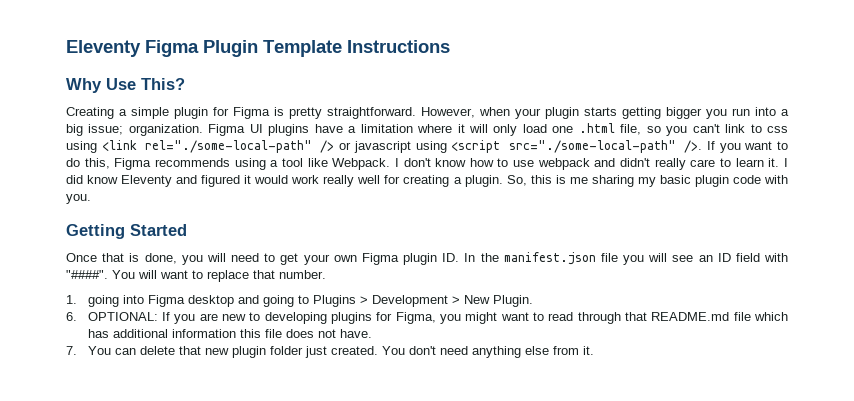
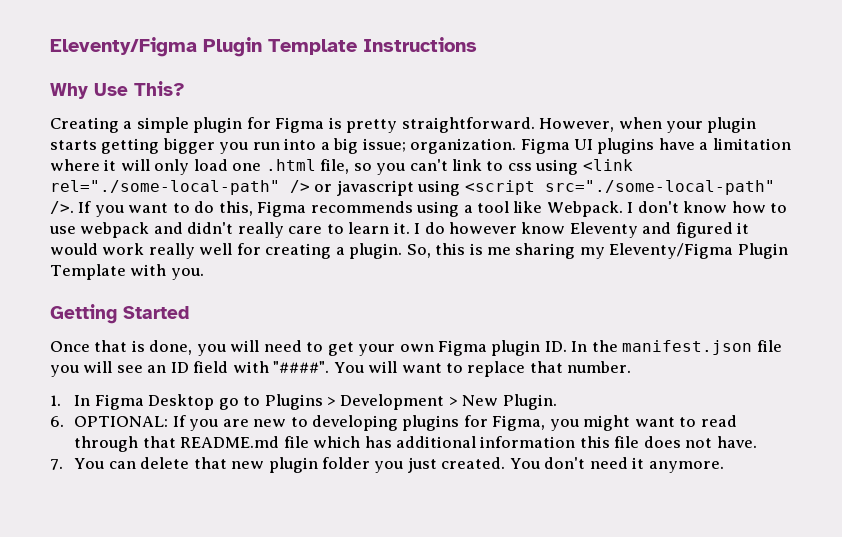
- Eleventy Figma Plugin Template Instructions
+ Eleventy/Figma Plugin Template Instructions
- I did know Eleventy and figured it would work really well for creating a plugin.
+ I do however know Eleventy and figured it would work really well for creating a plugin.
- So, this is me sharing my basic plugin code with you.
+ So, this is me sharing my Eleventy/Figma Plugin Template with you.
- 1. going into Figma desktop and going to Plugins > Development > New Plugin.
+ 1. In Figma Desktop go to Plugins > Development > New Plugin.
- 7. You can delete that new plugin folder just created.
+ 7. You can delete that new plugin folder you just created.
- You don't need anything else from it.
+ You don't need it anymore.

